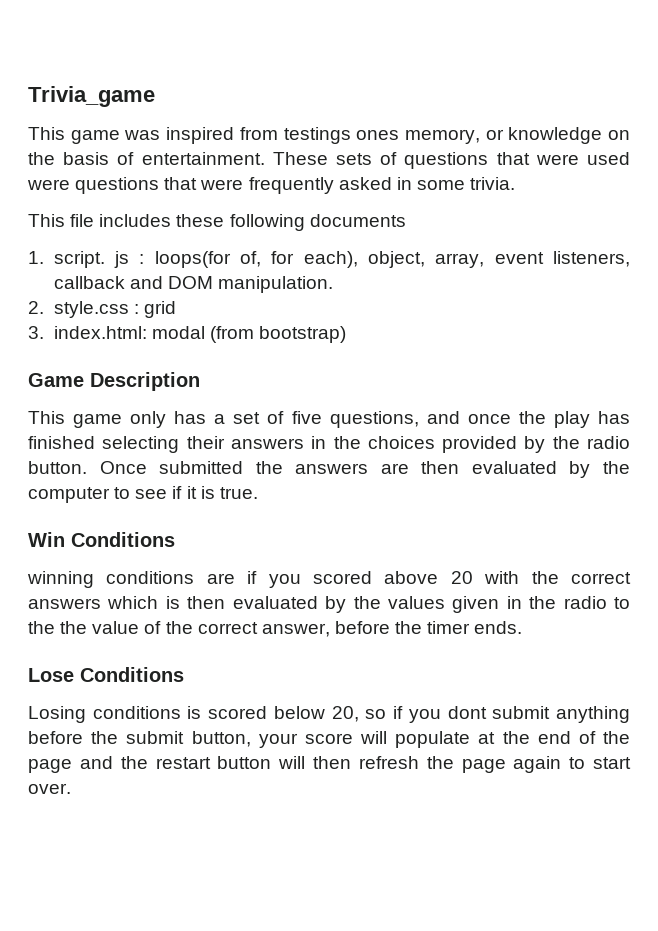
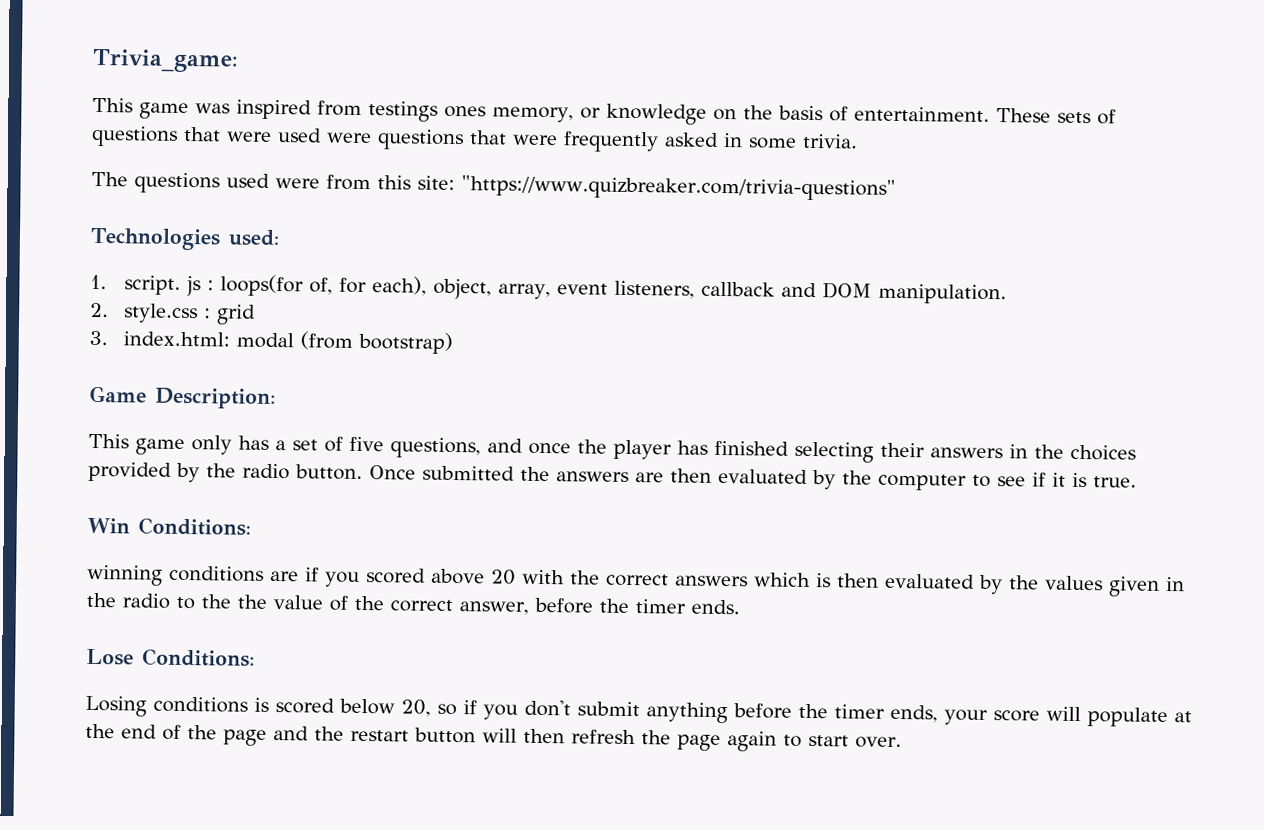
- Trivia_game
+ Trivia_game:
- This file includes these following documents
+ The questions used were from this site: "https://www.quizbreaker.com/trivia-questions"
+ Technologies used:
- Game Description
+ Game Description:
- This game only has a set of five questions, and once the play has finished selecting their answers in the choices provided by the radio button.
+ This game only has a set of five questions, and once the player has finished selecting their answers in the choices provided by the radio button.
- Win Conditions
+ Win Conditions:
- Lose Conditions
+ Lose Conditions:
- Losing conditions is scored below 20, so if you dont submit anything before the submit button, your score will populate at the end of the page and the restart button will then refresh the page again to start over.
+ Losing conditions is scored below 20, so if you don't submit anything before the timer ends, your score will populate at the end of the page and the restart button will then refresh the page again to start over.

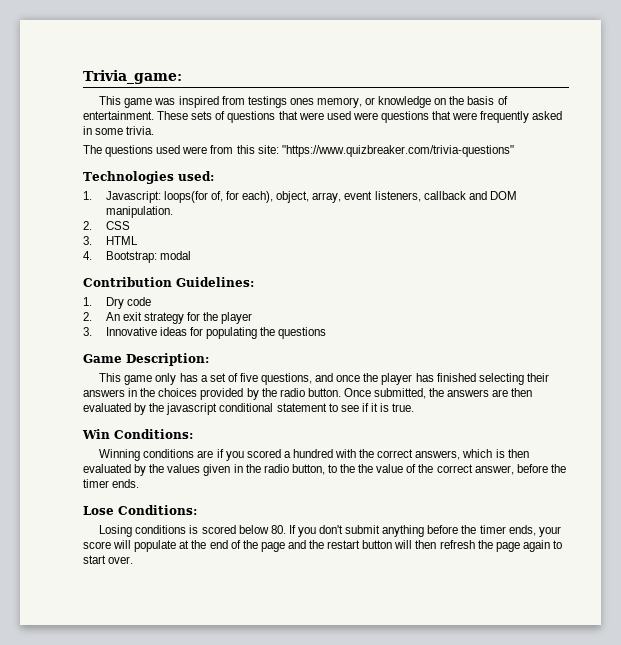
- 1. script. js : loops(for of, for each), object, array, event listeners, callback and DOM manipulation.
+ 1. Javascript: loops(for of, for each), object, array, event listeners, callback and DOM manipulation.
- 2. style.css : grid
- 3. index.html: modal (from bootstrap)
+ 2. CSS
+ 3. HTML
+ 4. Bootstrap: modal
+ Contribution Guidelines:
+ 1. Dry code
+ 2. An exit strategy for the player
+ 3. Innovative ideas for populating the questions
- Once submitted the answers are then evaluated by the computer to see if it is true.
+ Once submitted, the answers are then evaluated by the javascript conditional statement to see if it is true.
- winning conditions are if you scored above 20 with the correct answers which is then evaluated by the values given in the radio to the the value of the correct answer, before the timer ends.
+ Winning conditions are if you scored a hundred with the correct answers, which is then evaluated by the values given in the radio button, to the the value of the correct answer, before the timer ends.
- Losing conditions is scored below 20, so if you don't submit anything before the timer ends, your score will populate at the end of the page and the restart button will then refresh the page again to start over.
+ Losing conditions is scored below 80. If you don't submit anything before the timer ends, your score will populate at the end of the page and the restart button will then refresh the page again to start over.

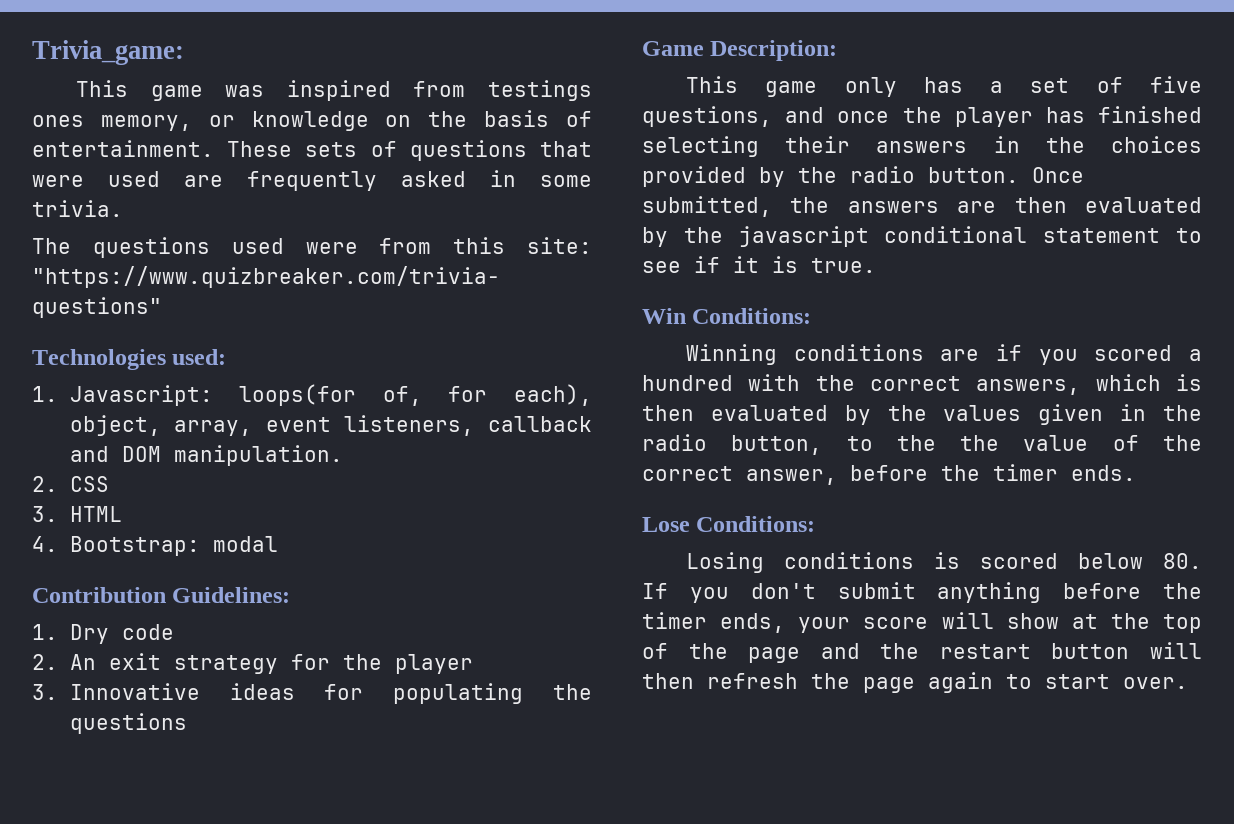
- These sets of questions that were used were questions that were frequently asked in some trivia.
+ These sets of questions that were used are frequently asked in some trivia.
- Losing conditions is scored below 80. If you don't submit anything before the timer ends, your score will populate at the end of the page and the restart button will then refresh the page again to start over.
+ Losing conditions is scored below 80. If you don't submit anything before the timer ends, your score will show at the top of the page and the restart button will then refresh the page again to start over.

